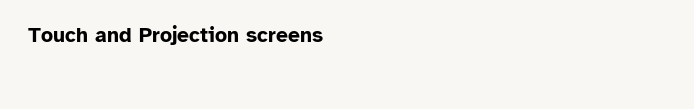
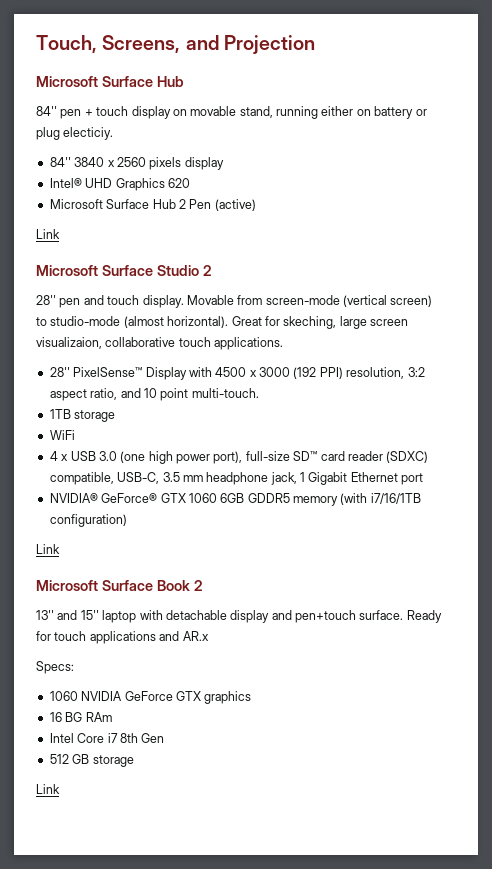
- Touch and Projection screens
+ Touch, Screens, and Projection
+ Microsoft Surface Hub
+ 84'' pen + touch display on movable stand, running either on battery or plug electiciy.
+ 84'' 3840 x 2560 pixels display
+ Intel® UHD Graphics 620
+ Microsoft Surface Hub 2 Pen (active)
+ Link
+ Microsoft Surface Studio 2
+ 28'' pen and touch display. Movable from screen-mode (vertical screen) to studio-mode (almost horizontal). Great for skeching, large screen visualizaion, collaborative touch applications.
+ 28'' PixelSense™ Display with 4500 x 3000 (192 PPI) resolution, 3:2 aspect ratio, and 10 point multi-touch.
+ 1TB storage
+ WiFi
+ 4 x USB 3.0 (one high power port), full-size SD™ card reader (SDXC) compatible, USB-C, 3.5 mm headphone jack, 1 Gigabit Ethernet port
+ NVIDIA® GeForce® GTX 1060 6GB GDDR5 memory (with i7/16/1TB configuration)
+ Link
+ Microsoft Surface Book 2
+ 13'' and 15'' laptop with detachable display and pen+touch surface. Ready for touch applications and AR.x
+ Specs:
+ 1060 NVIDIA GeForce GTX graphics
+ 16 BG RAm
+ Intel Core i7 8th Gen
+ 512 GB storage
+ Link

